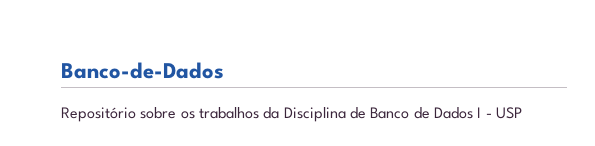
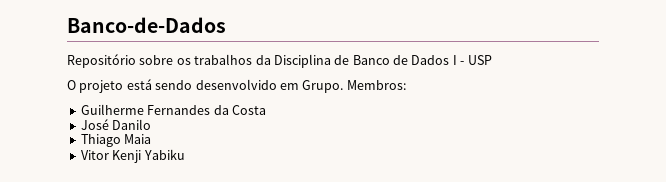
+ O projeto está sendo desenvolvido em Grupo. Membros:
+ Guilherme Fernandes da Costa
+ José Danilo
+ Thiago Maia
+ Vitor Kenji Yabiku

